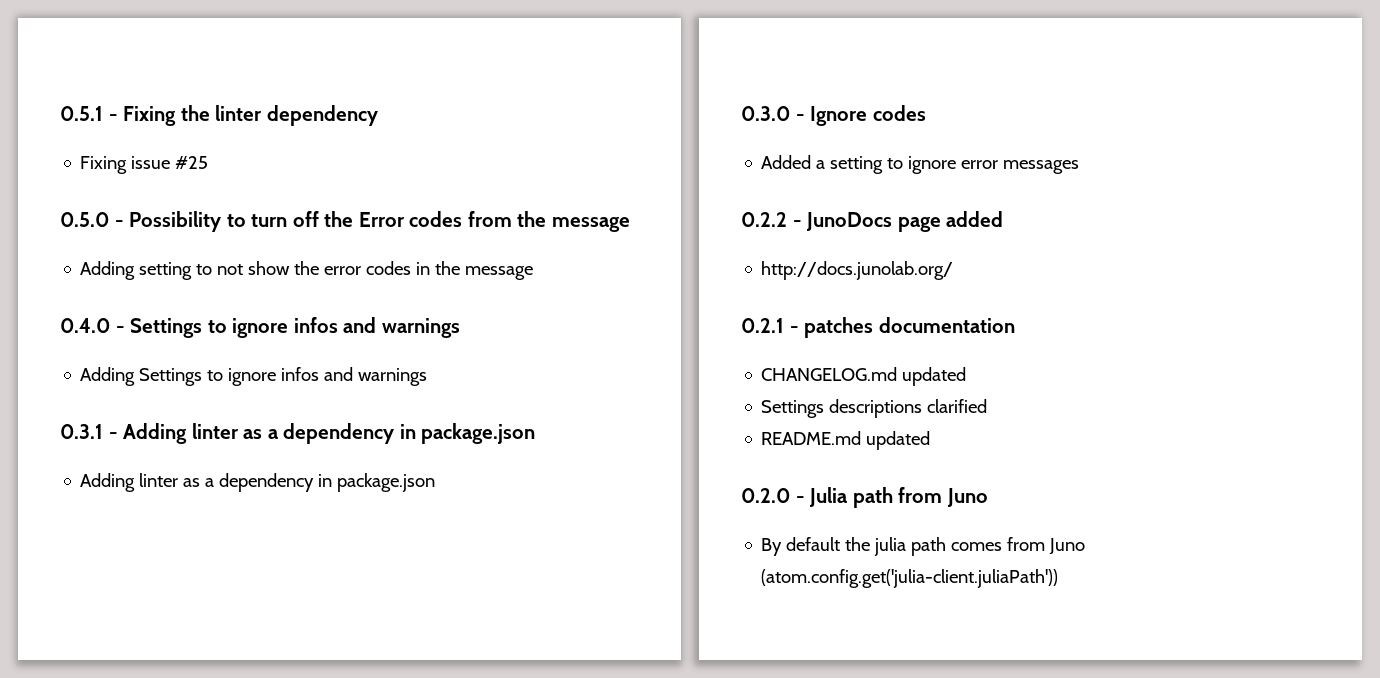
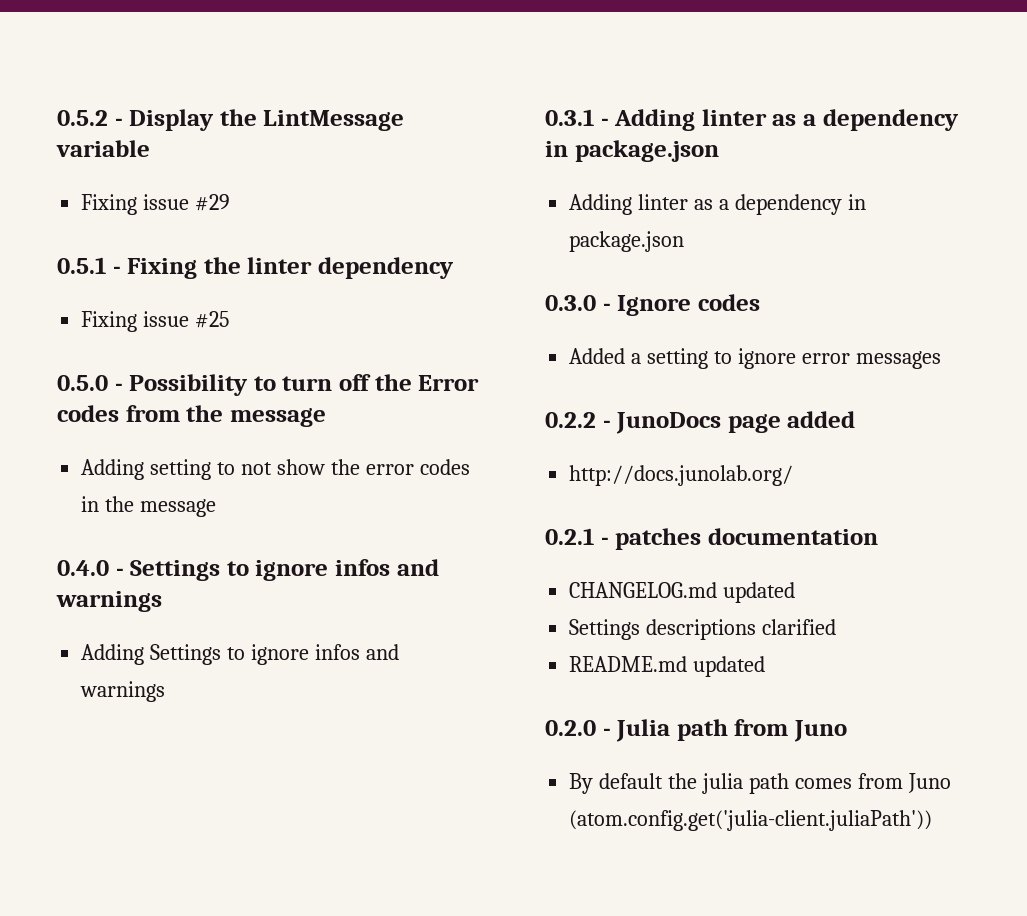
+ 0.5.2 - Display the LintMessage variable
+ Fixing issue #29

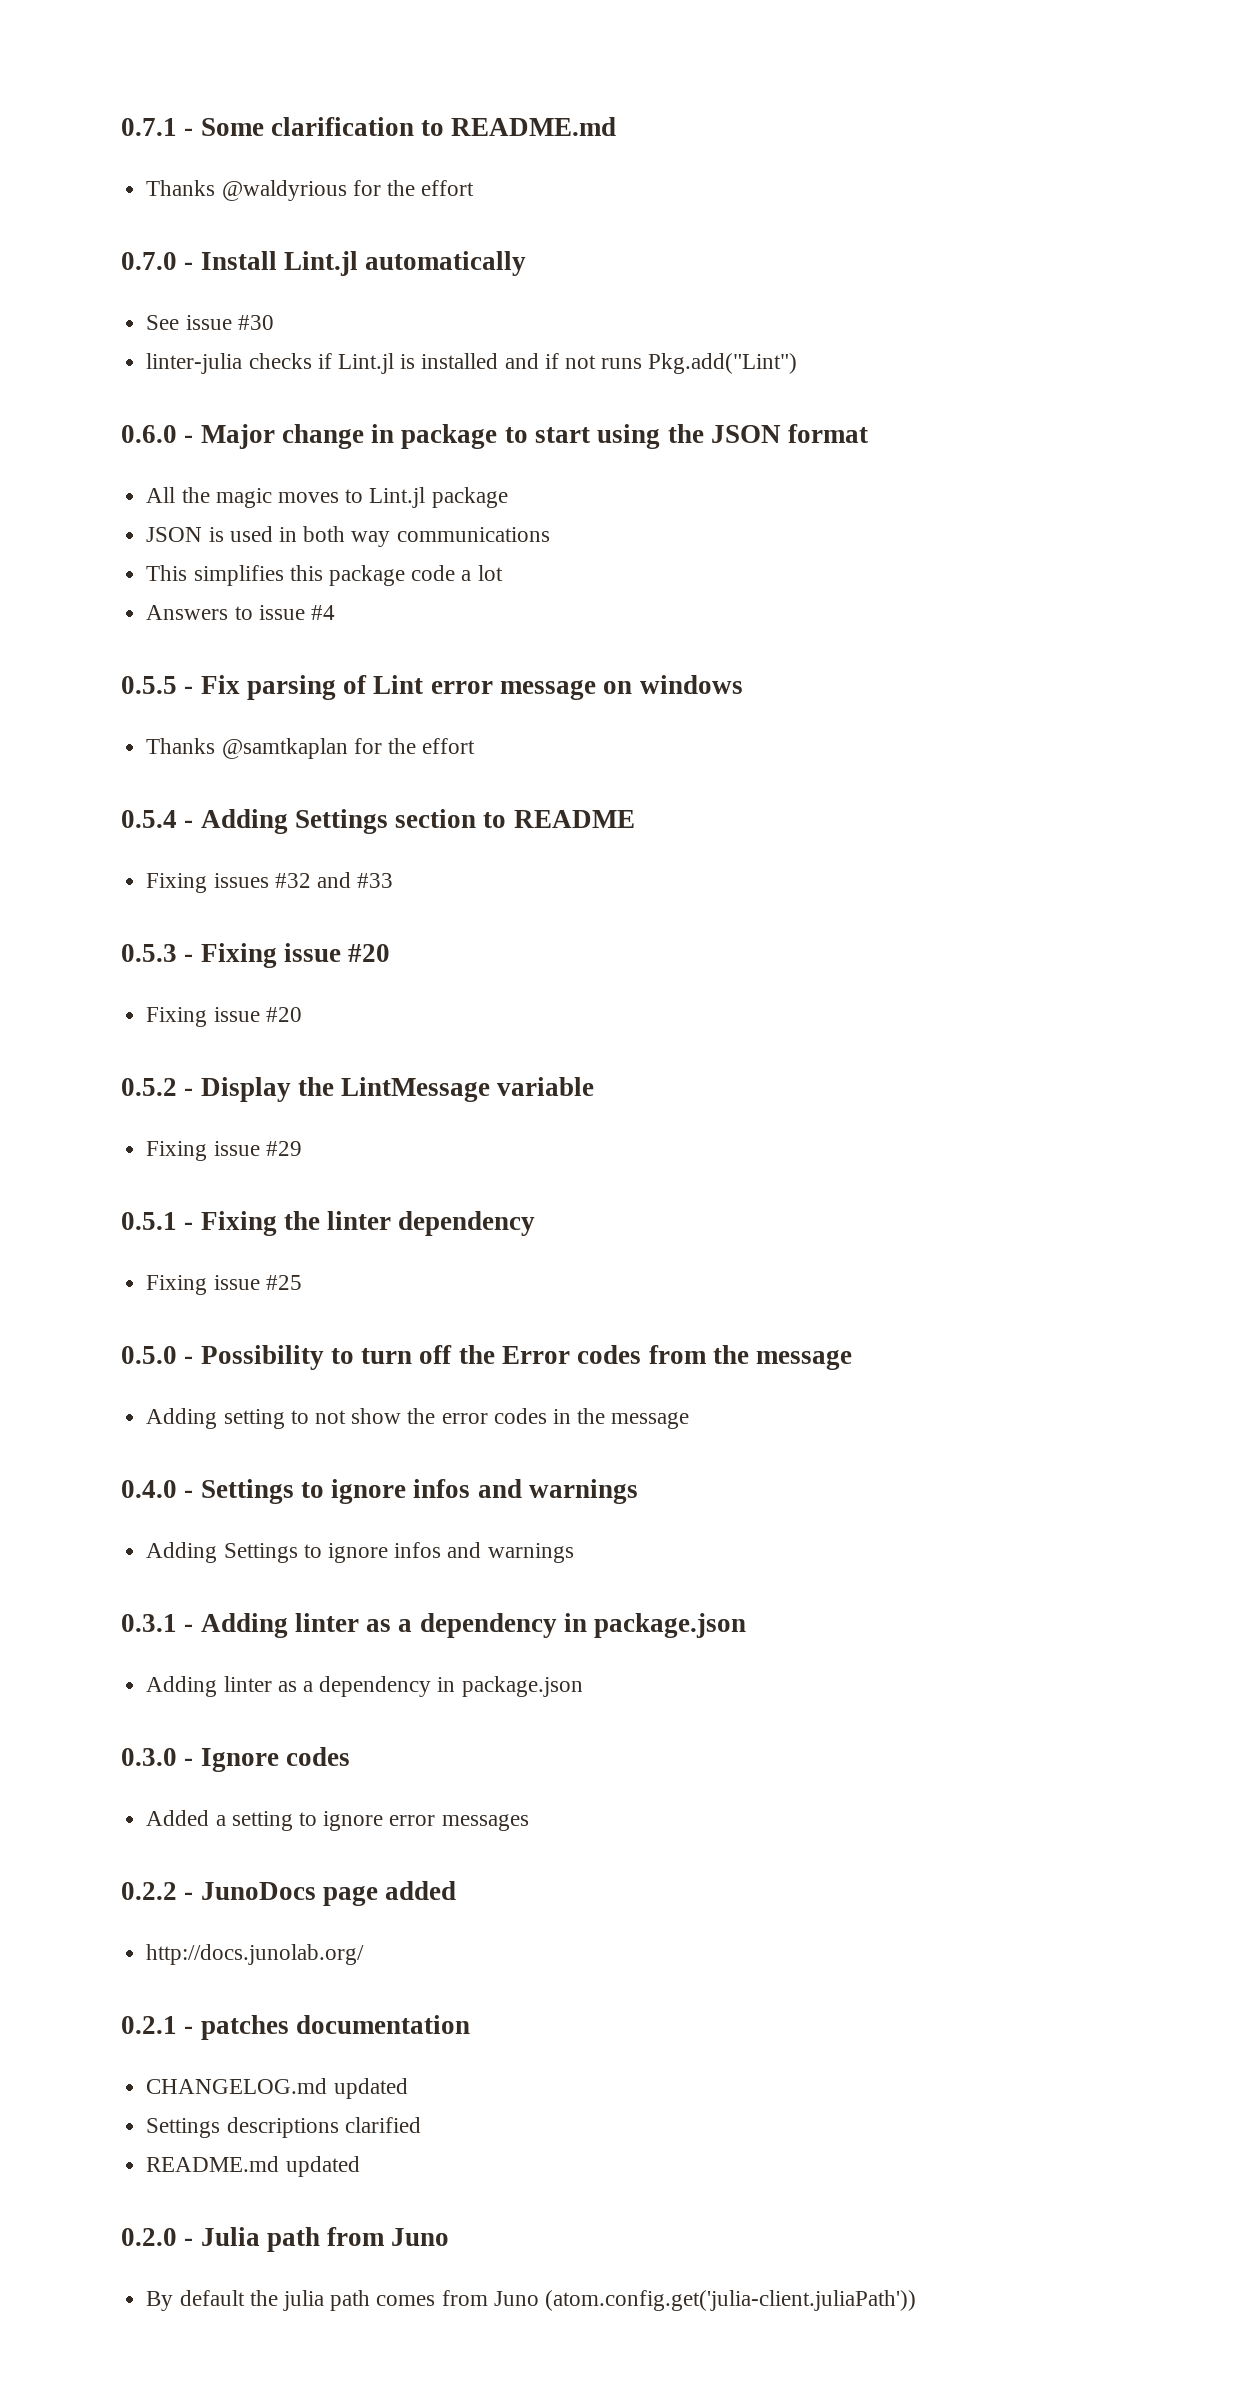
+ 0.7.1 - Some clarification to README.md
+ Thanks @waldyrious for the effort
+ 0.7.0 - Install Lint.jl automatically
+ See issue #30
+ linter-julia checks if Lint.jl is installed and if not runs Pkg.add("Lint")
+ 0.6.0 - Major change in package to start using the JSON format
+ All the magic moves to Lint.jl package
+ JSON is used in both way communications
+ This simplifies this package code a lot
+ Answers to issue #4
+ 0.5.5 - Fix parsing of Lint error message on windows
+ Thanks @samtkaplan for the effort
+ 0.5.4 - Adding Settings section to README
+ Fixing issues #32 and #33
+ 0.5.3 - Fixing issue #20
+ Fixing issue #20

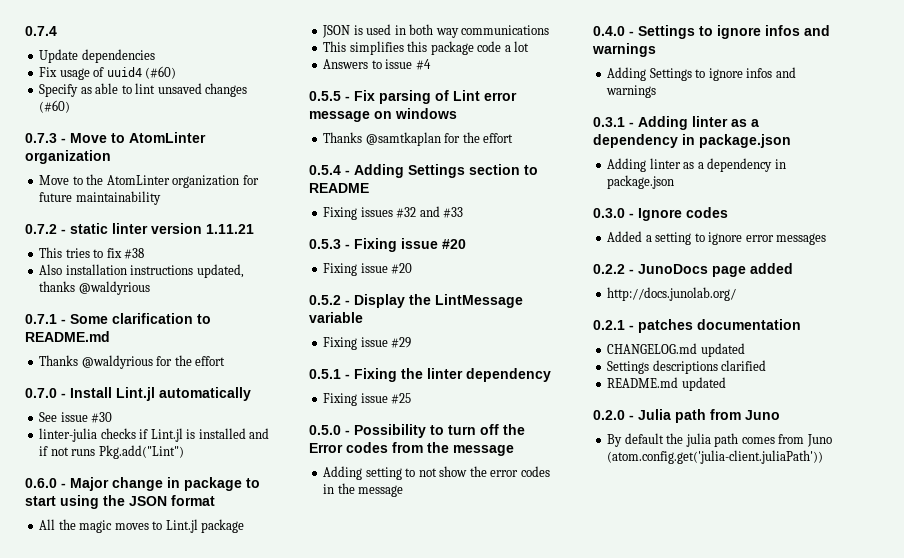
+ 0.7.4
+ Update dependencies
+ Fix usage of uuid4 (#60)
+ Specify as able to lint unsaved changes (#60)
+ 0.7.3 - Move to AtomLinter organization
+ Move to the AtomLinter organization for future maintainability
+ 0.7.2 - static linter version 1.11.21
+ This tries to fix #38
+ Also installation instructions updated, thanks @waldyrious

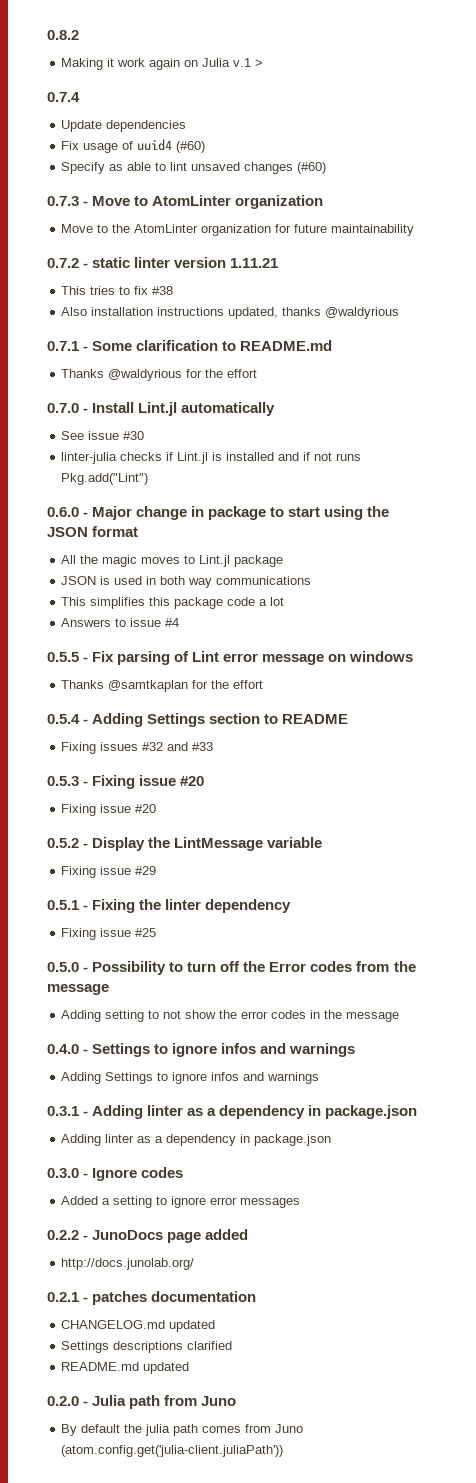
+ 0.8.2
+ Making it work again on Julia v.1 >

